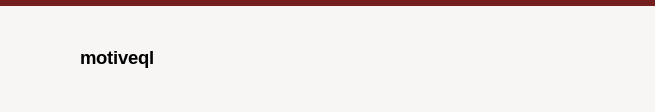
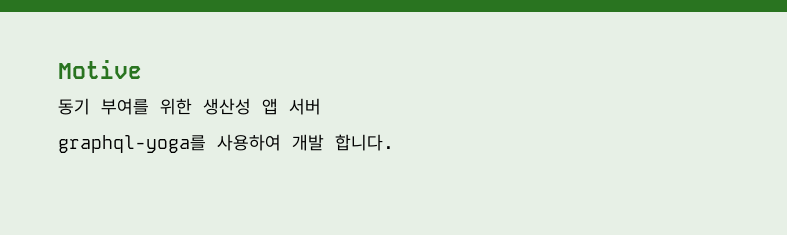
- motiveql
+ Motive
+ 동기 부여를 위한 생산성 앱 서버
+ graphql-yoga를 사용하여 개발 합니다.

